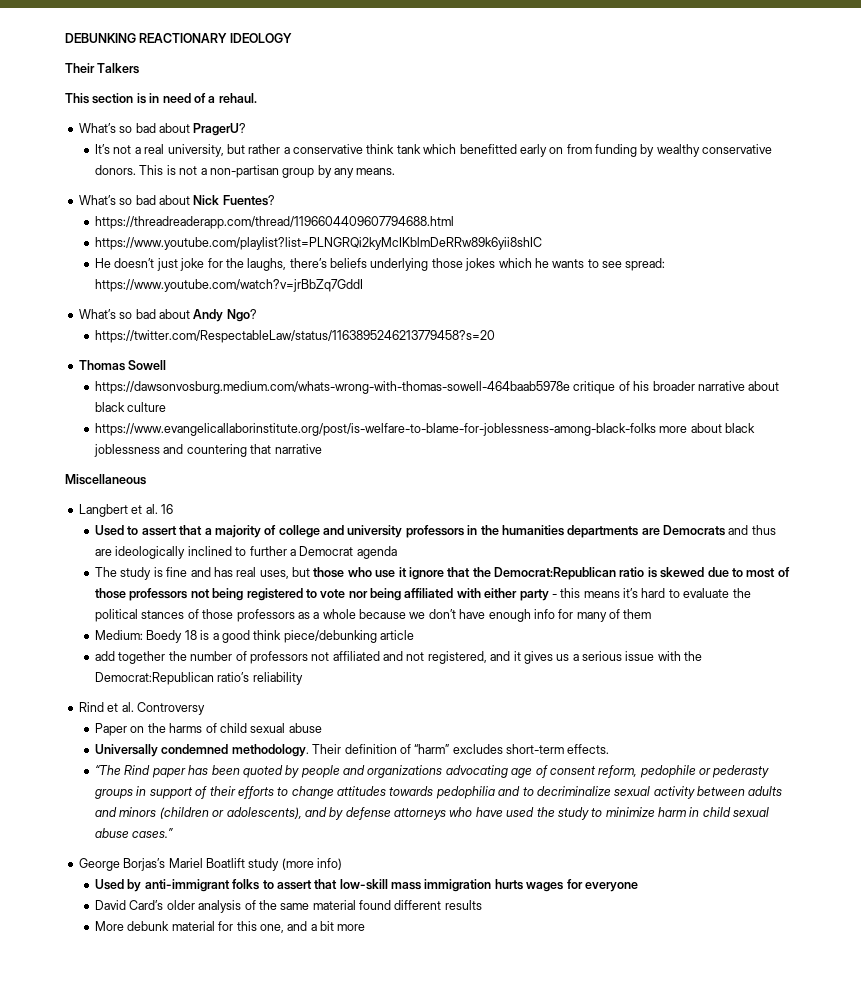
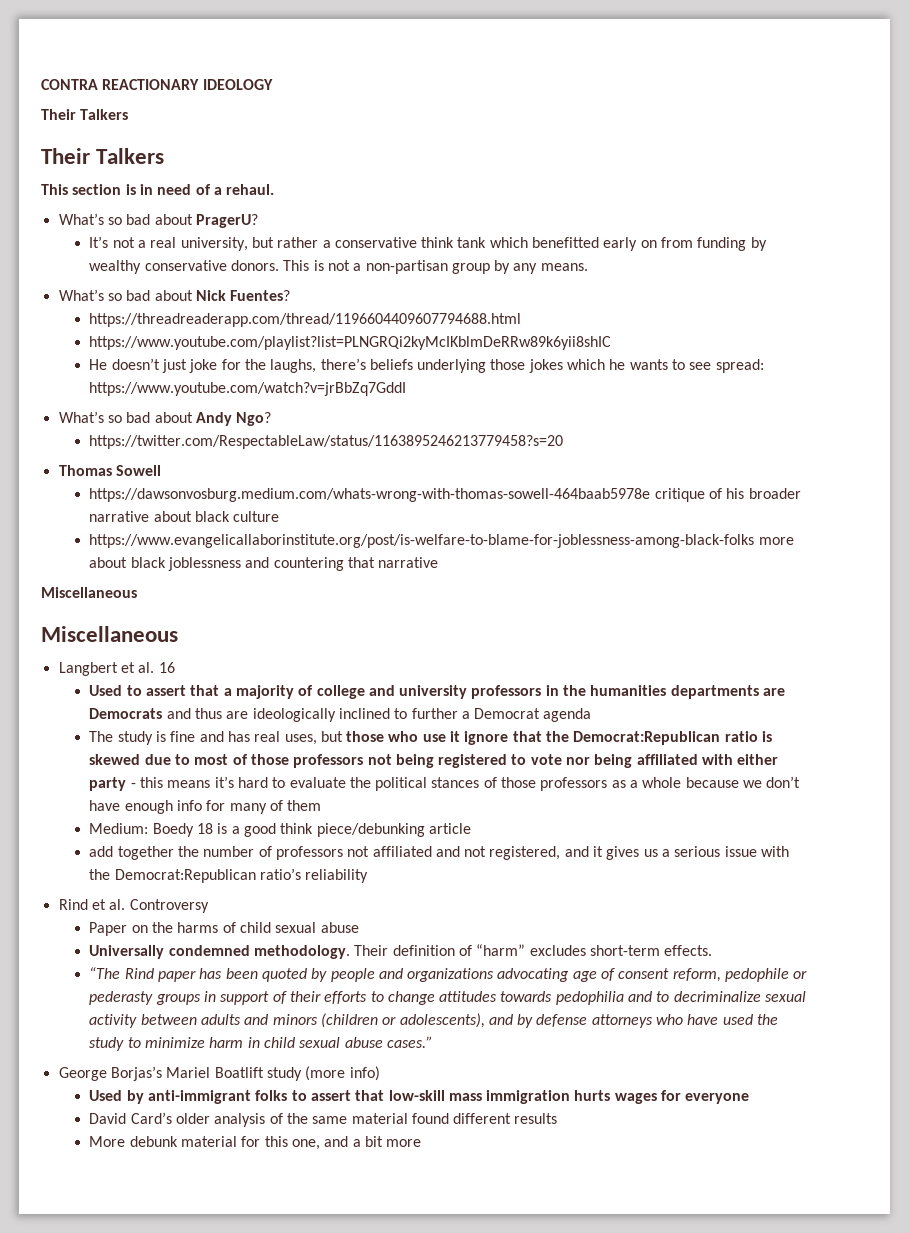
- DEBUNKING REACTIONARY IDEOLOGY
+ CONTRA REACTIONARY IDEOLOGY
+ Their Talkers
  https://www.evangelicallaborinstitute.org/post/is-welfare-to-blame-for-joblessness-among-black-folks more about black joblessness and countering that narrative
+ Miscellaneous

